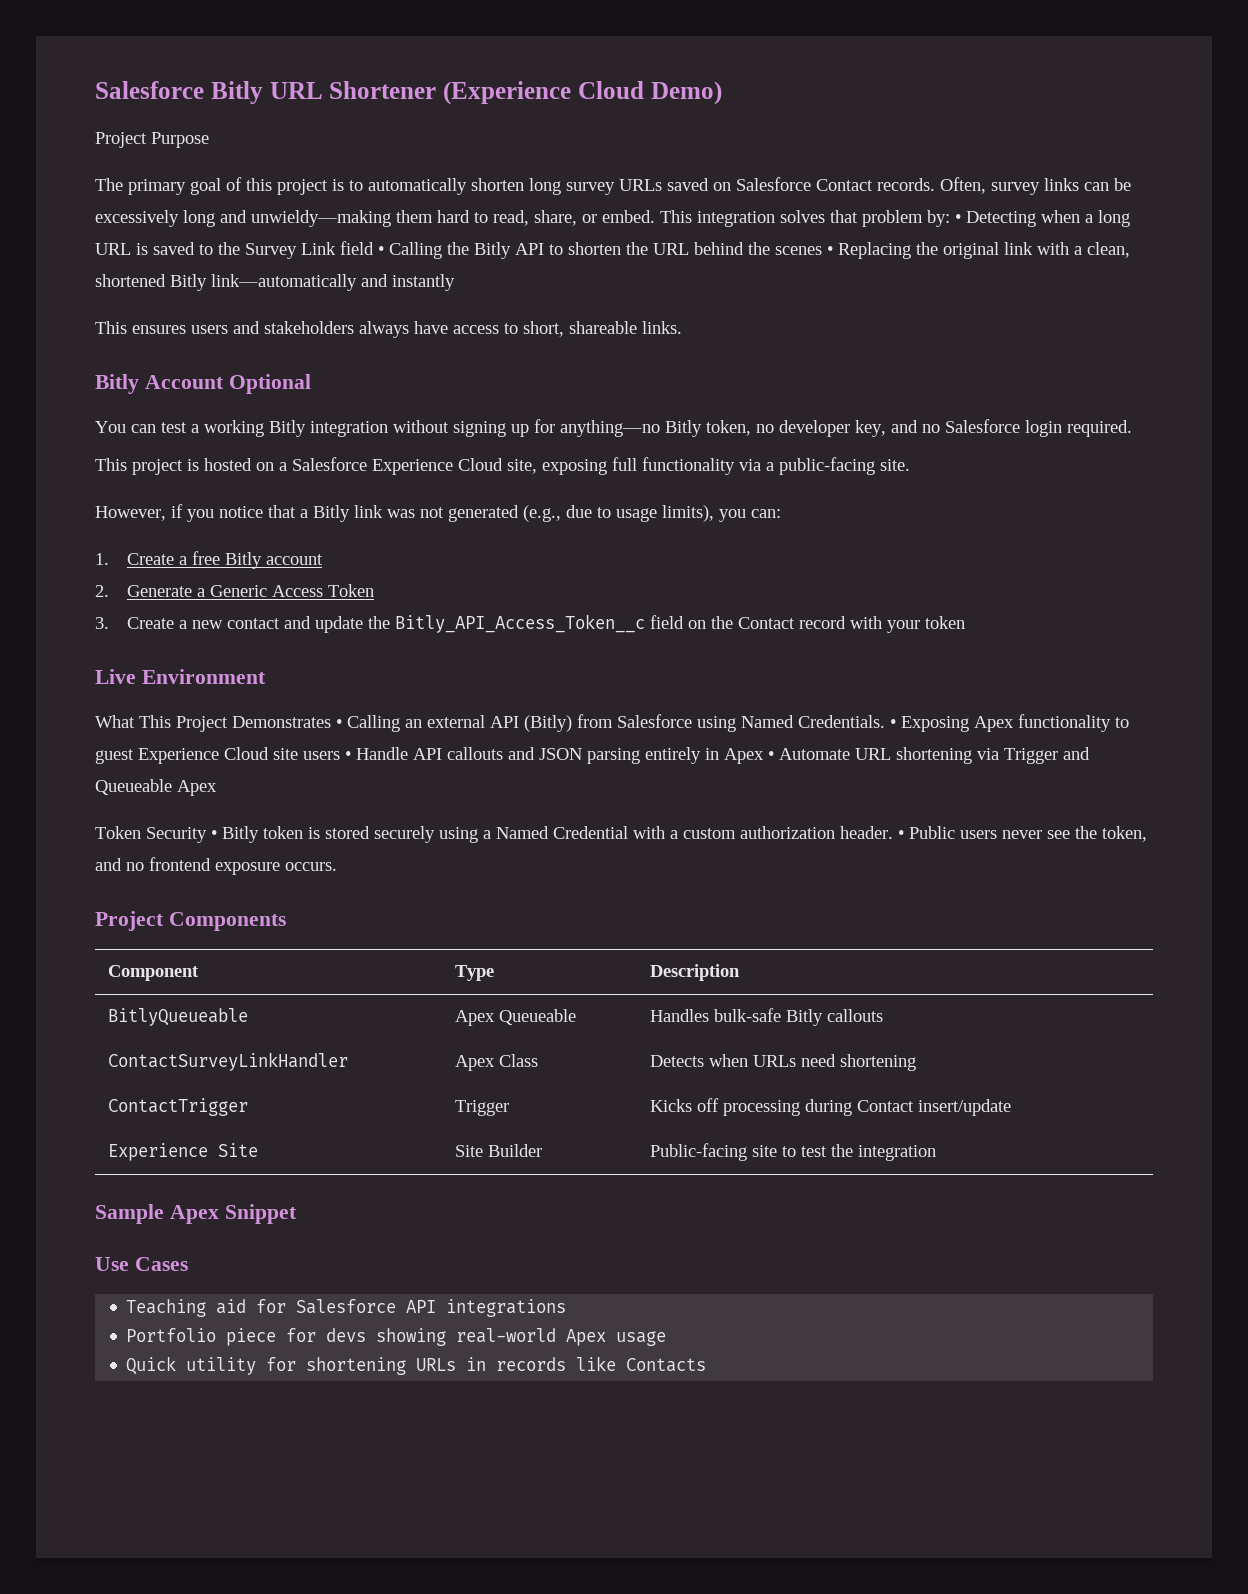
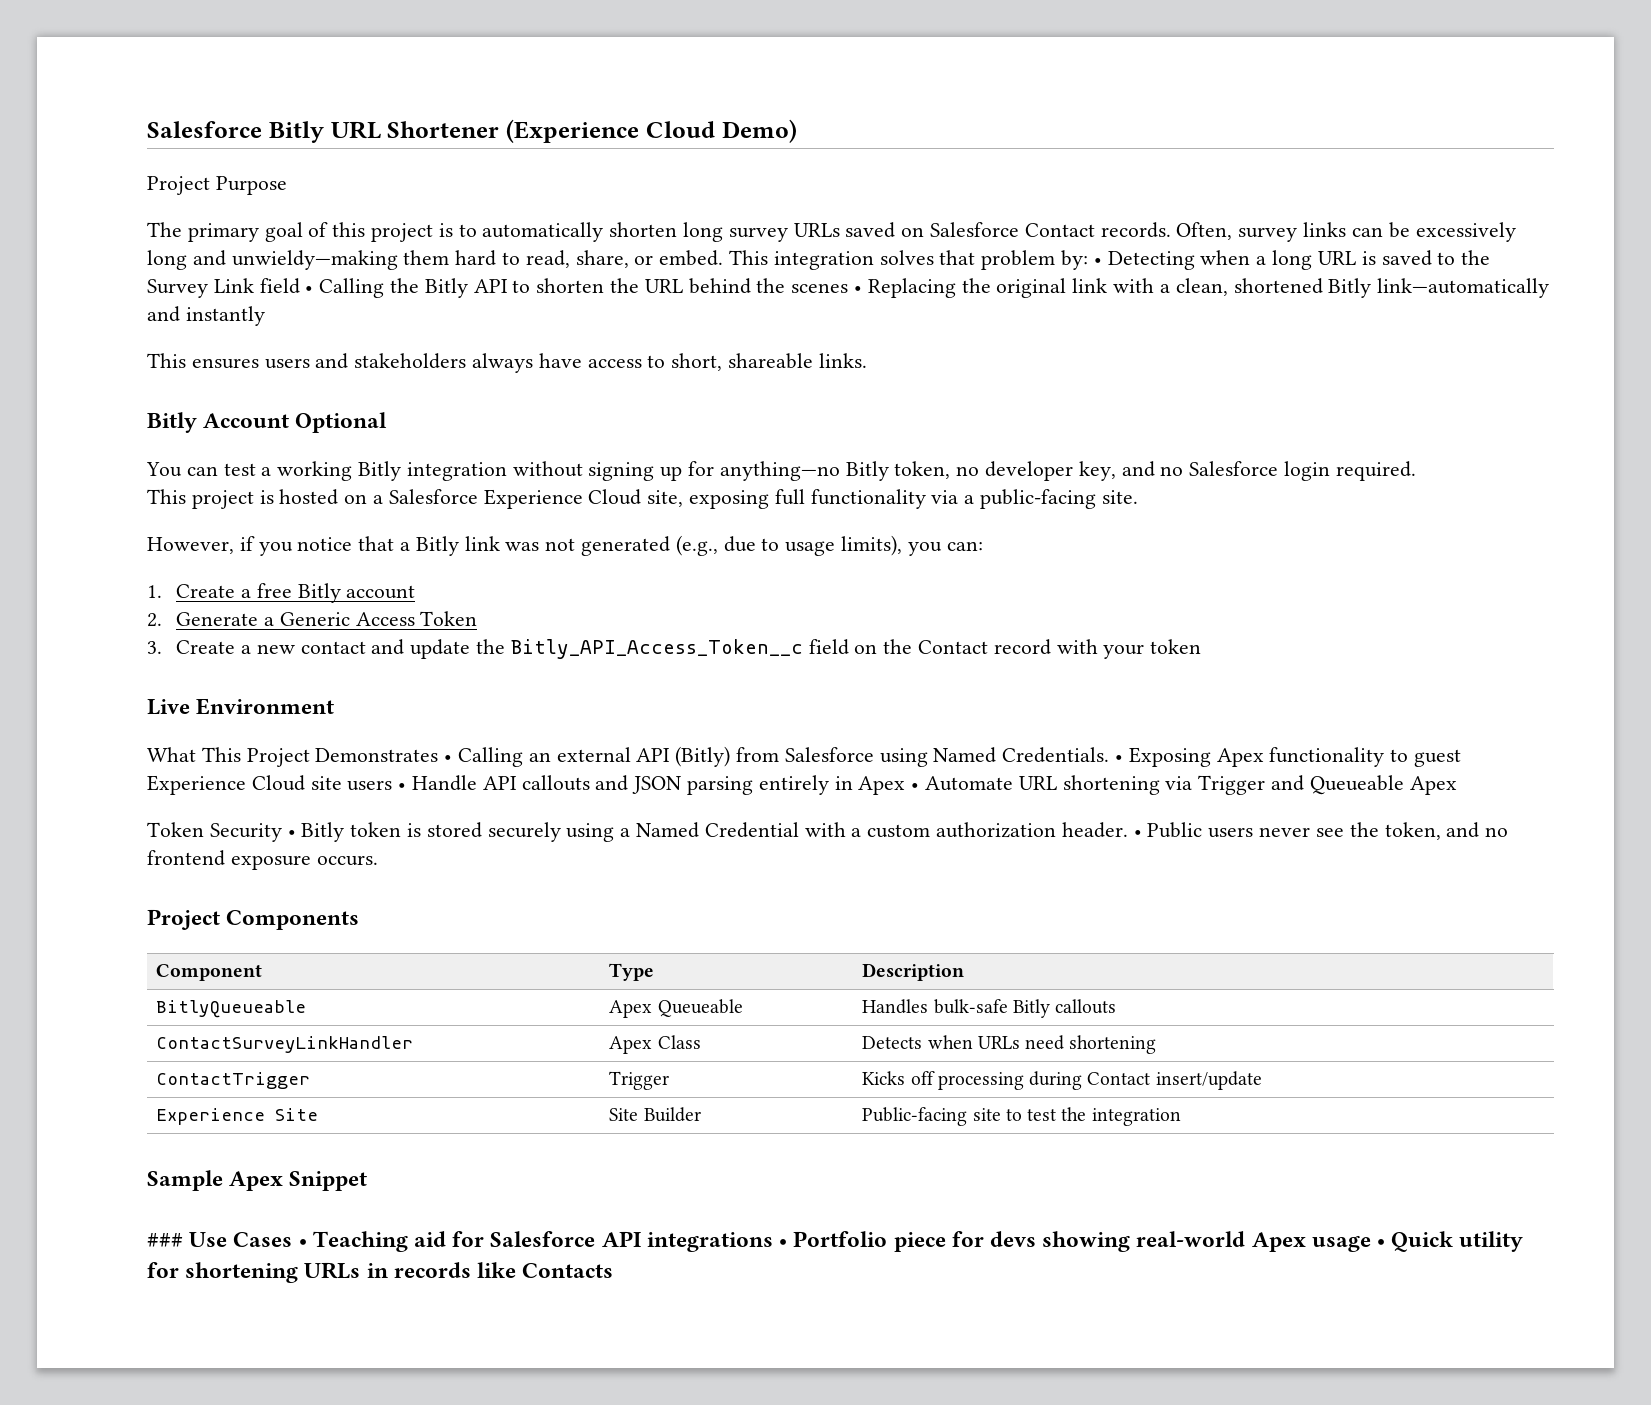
- Use Cases
- Teaching aid for Salesforce API integrations
- Portfolio piece for devs showing real-world Apex usage
- Quick utility for shortening URLs in records like Contacts
+ ### Use Cases • Teaching aid for Salesforce API integrations • Portfolio piece for devs showing real-world Apex usage • Quick utility for shortening URLs in records like Contacts

